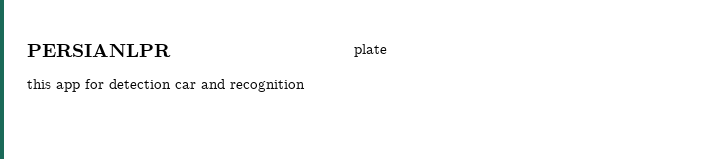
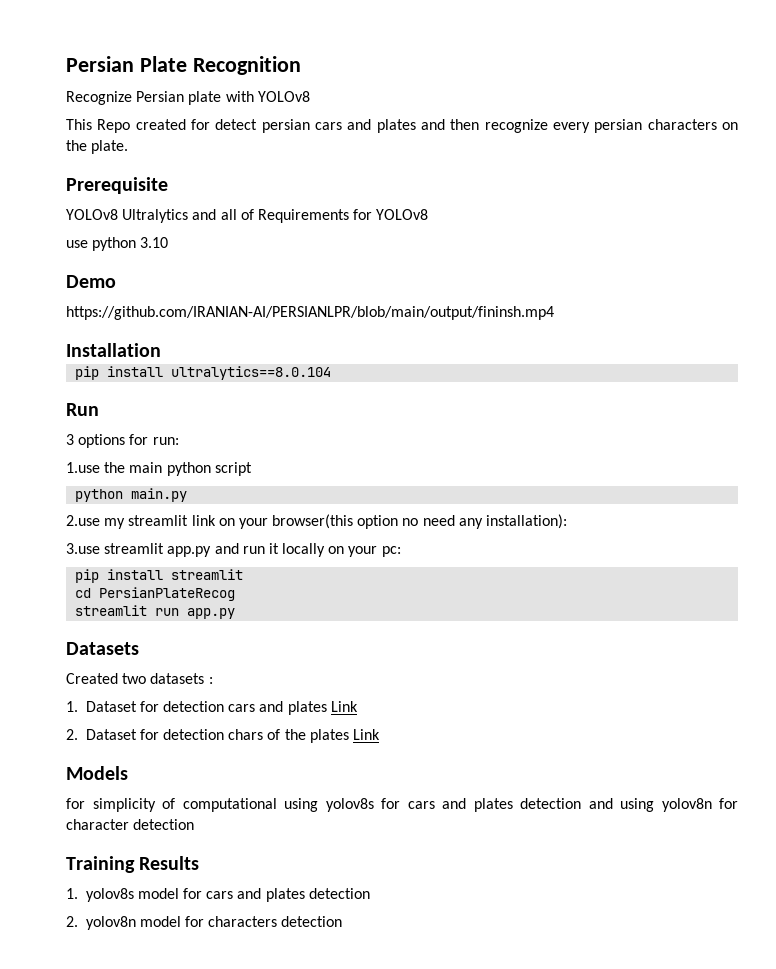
- PERSIANLPR
- this app for detection car and recognition plate
+ Persian Plate Recognition
+ Recognize Persian plate with YOLOv8
+ This Repo created for detect persian cars and plates and then recognize every persian characters on the plate.
+ Prerequisite
+ YOLOv8 Ultralytics and all of Requirements for YOLOv8
+ use python 3.10
+ Demo
+ https://github.com/IRANIAN-AI/PERSIANLPR/blob/main/output/fininsh.mp4
+ Installation
+ pip install ultralytics==8.0.104
+ Run
+ 3 options for run:
+ 1.use the main python script
+ python main.py
+ 2.use my streamlit link on your browser(this option no need any installation):
+ 3.use streamlit app.py and run it locally on your pc:
+ pip install streamlit
+ cd PersianPlateRecog
+ streamlit run app.py
+ Datasets
+ Created two datasets :
+ 1. Dataset for detection cars and plates Link
+ 2. Dataset for detection chars of the plates Link
+ Models
+ for simplicity of computational using yolov8s for cars and plates detection and using yolov8n for character detection
+ Training Results
+ 1. yolov8s model for cars and plates detection
+ 2. yolov8n model for characters detection

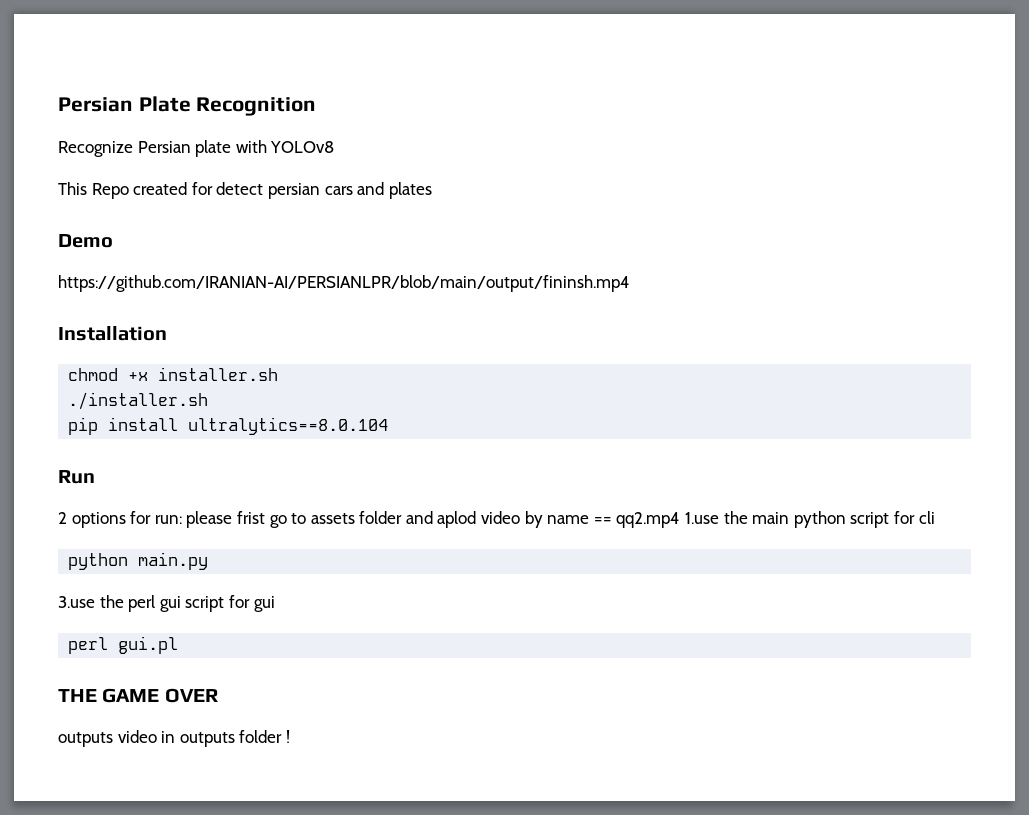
- This Repo created for detect persian cars and plates and then recognize every persian characters on the plate.
- Prerequisite
- YOLOv8 Ultralytics and all of Requirements for YOLOv8
- use python 3.10
+ This Repo created for detect persian cars and plates
+ chmod +x installer.sh
+ ./installer.sh
- 3 options for run:
- 1.use the main python script
+ 2 options for run: please frist go to assets folder and aplod video by name == qq2.mp4 1.use the main python script for cli
- 2.use my streamlit link on your browser(this option no need any installation):
- 3.use streamlit app.py and run it locally on your pc:
- pip install streamlit
- cd PersianPlateRecog
- streamlit run app.py
- Datasets
- Created two datasets :
- 1. Dataset for detection cars and plates Link
- 2. Dataset for detection chars of the plates Link
- Models
- for simplicity of computational using yolov8s for cars and plates detection and using yolov8n for character detection
- Training Results
- 1. yolov8s model for cars and plates detection
- 2. yolov8n model for characters detection
+ 3.use the perl gui script for gui
+ perl gui.pl
+ THE GAME OVER
+ outputs video in outputs folder !

